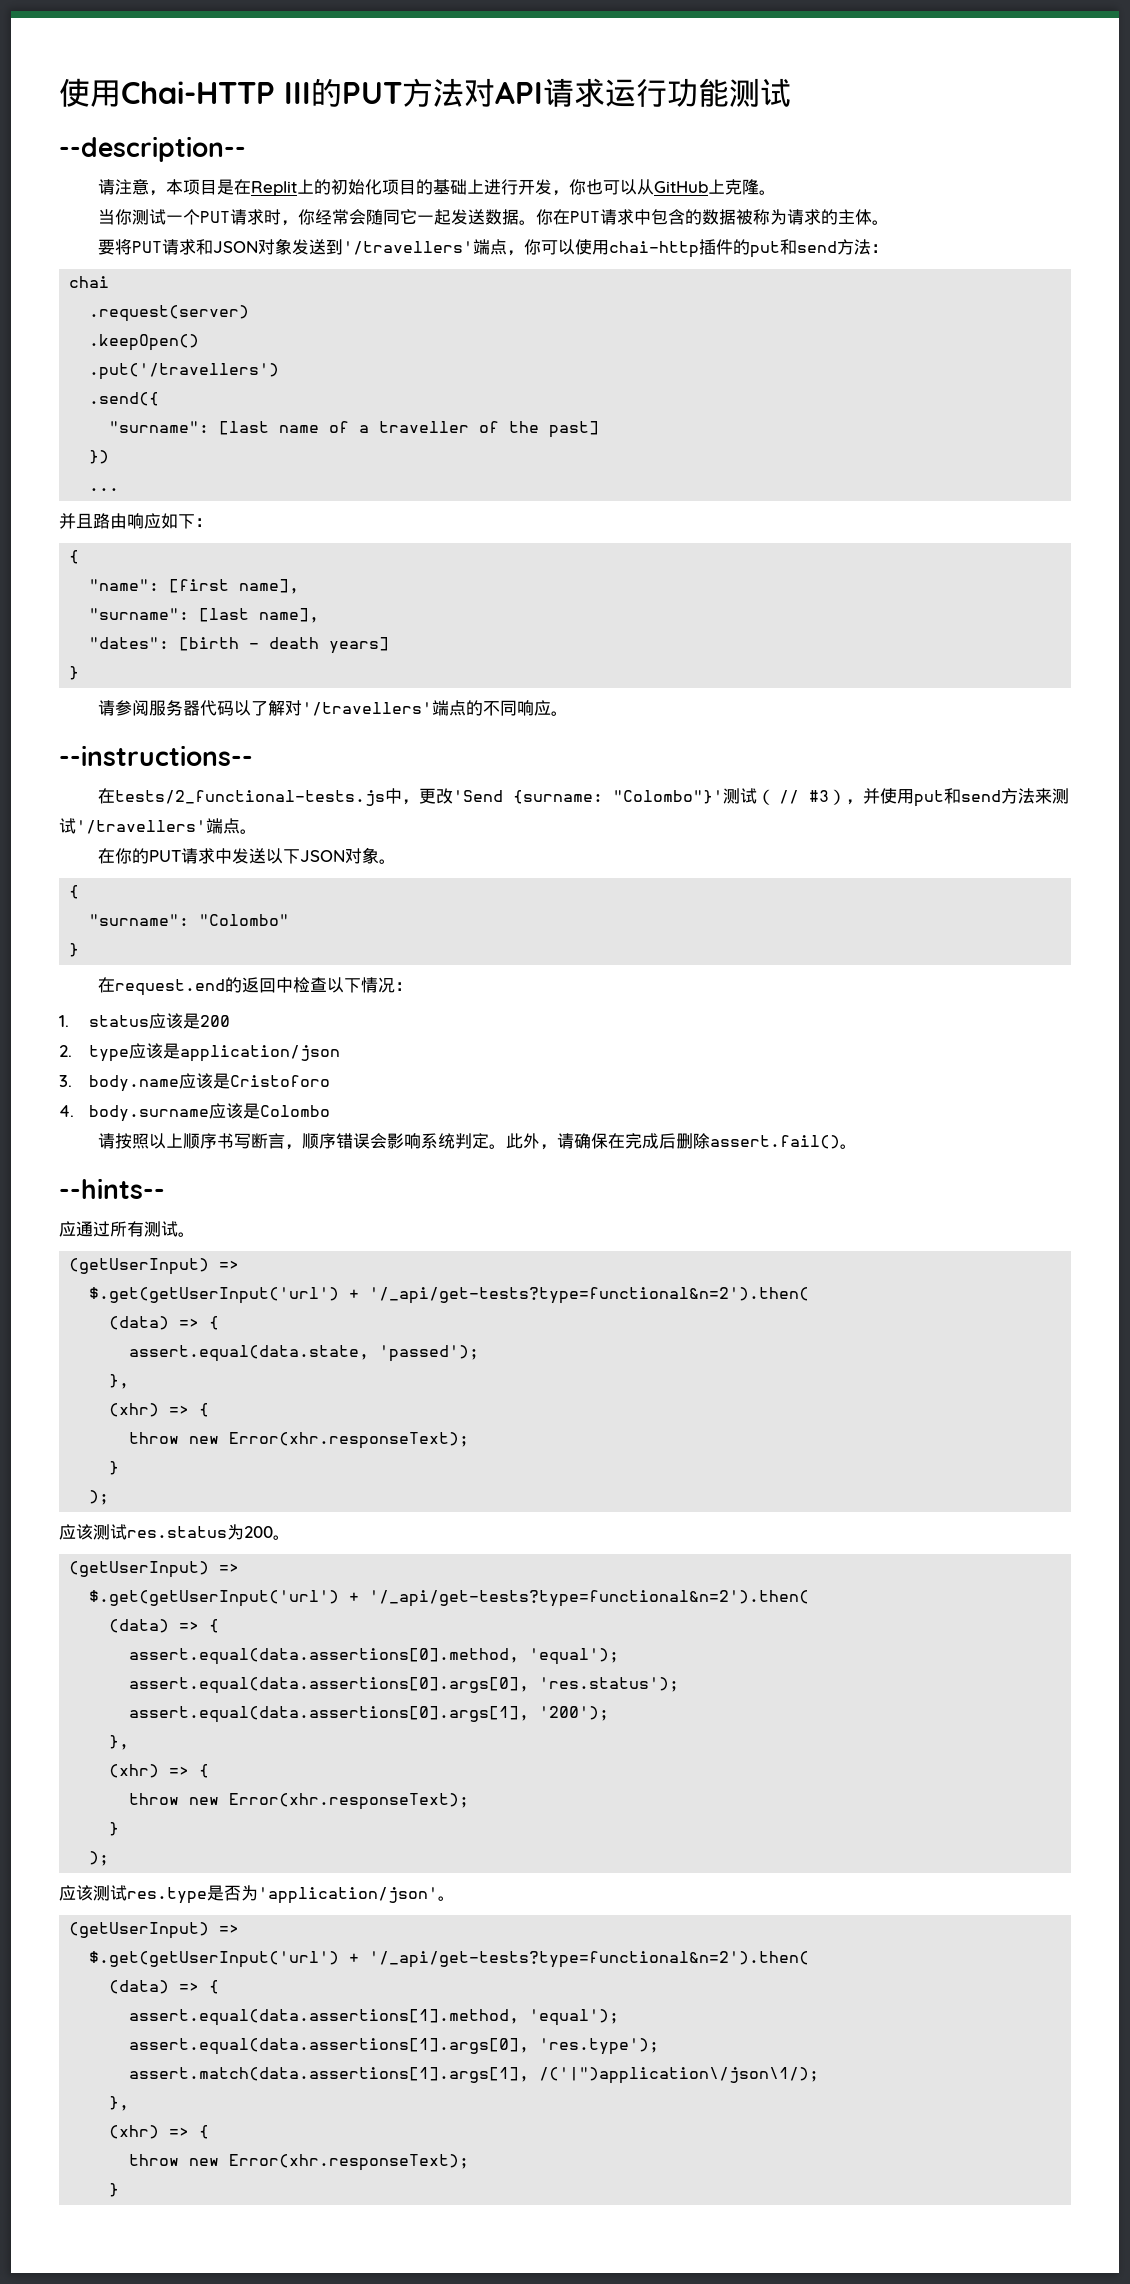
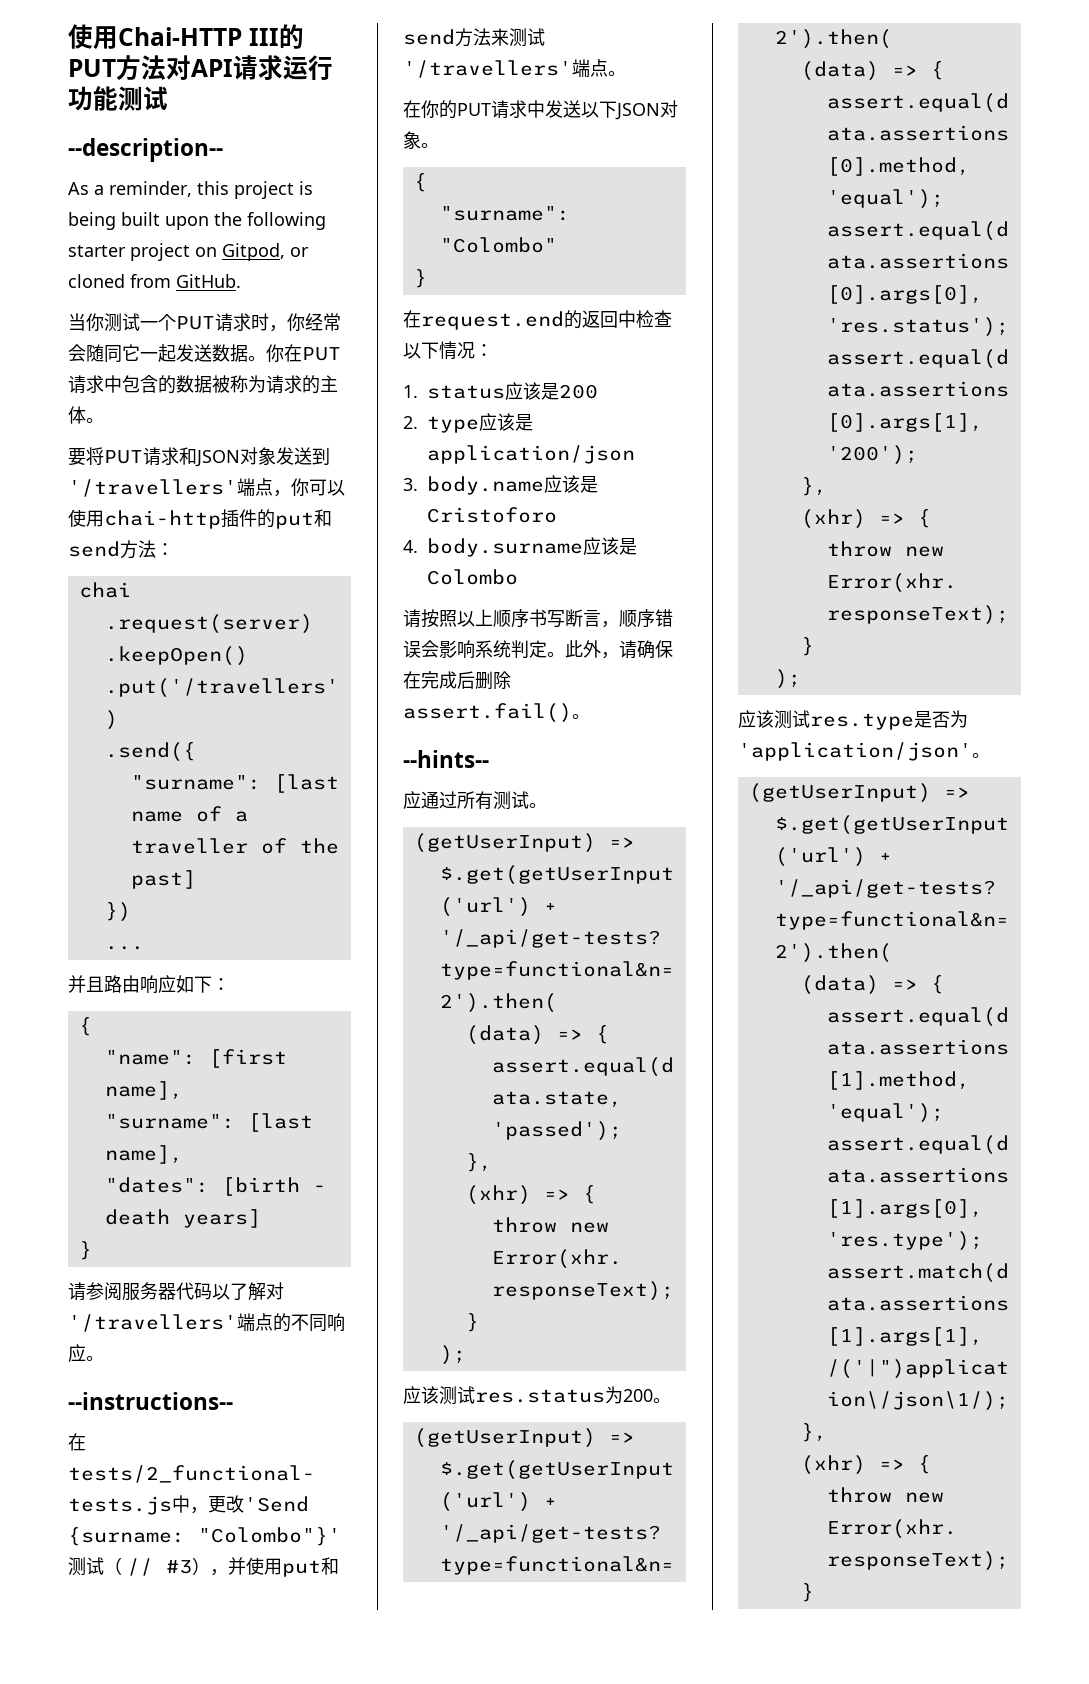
- 请注意，本项目是在Replit上的初始化项目的基础上进行开发，你也可以从GitHub上克隆。
+ As a reminder, this project is being built upon the following starter project on Gitpod, or cloned from GitHub.

